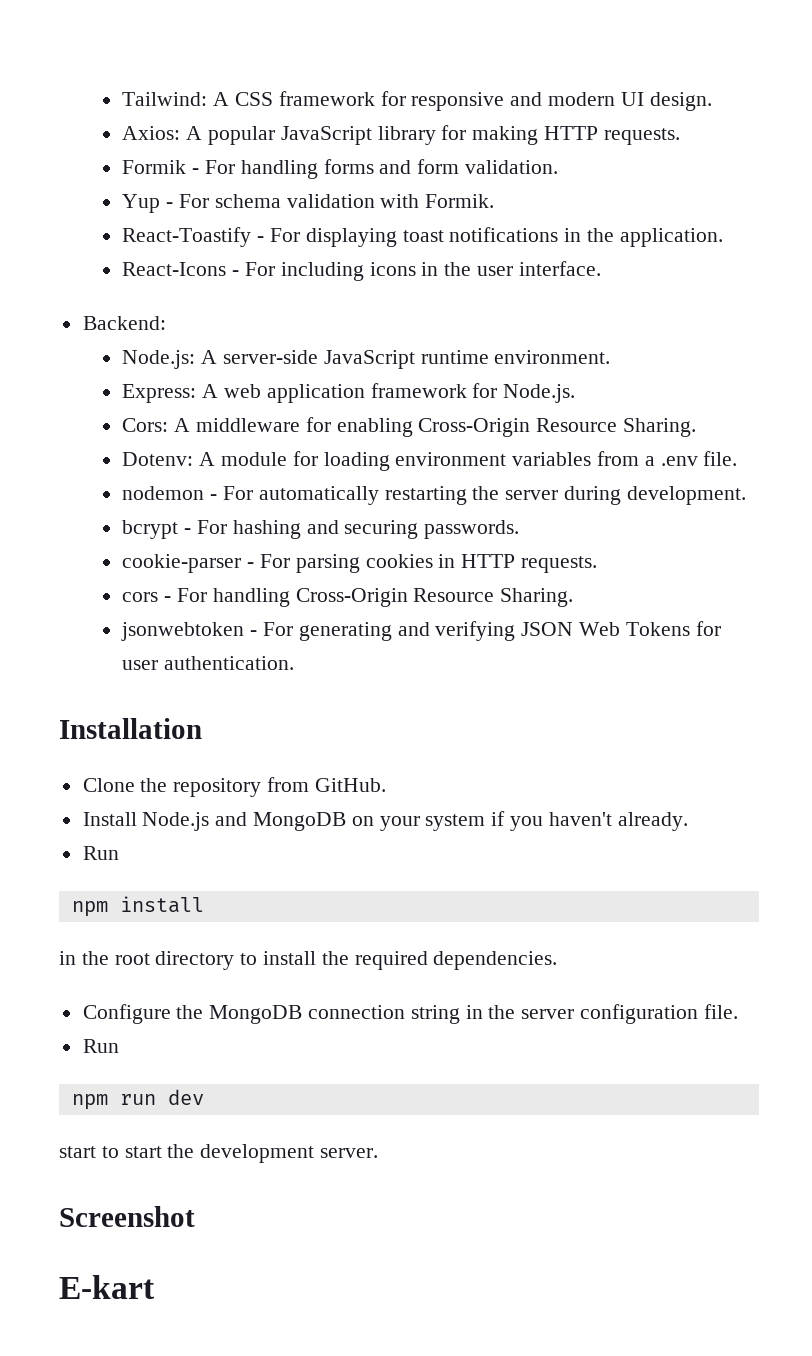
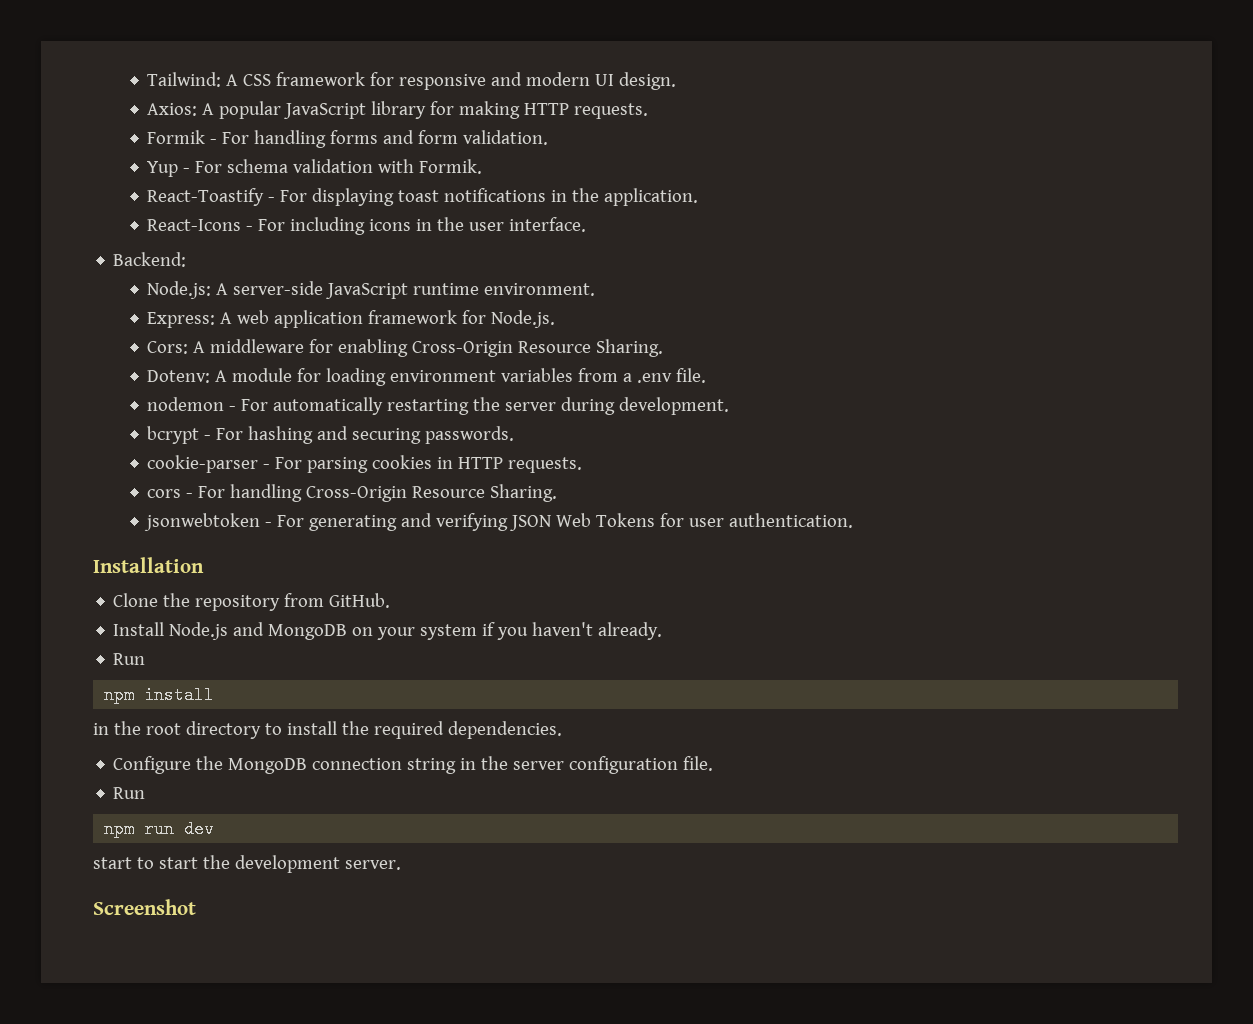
- E-kart

